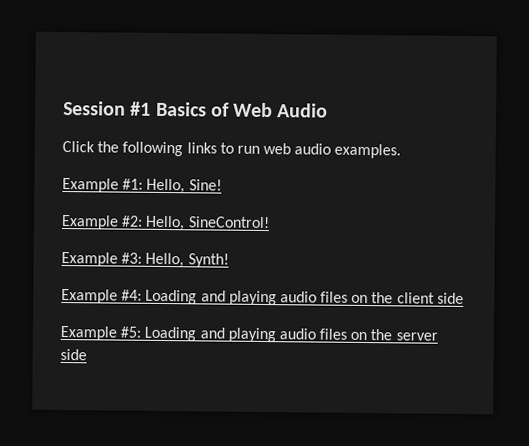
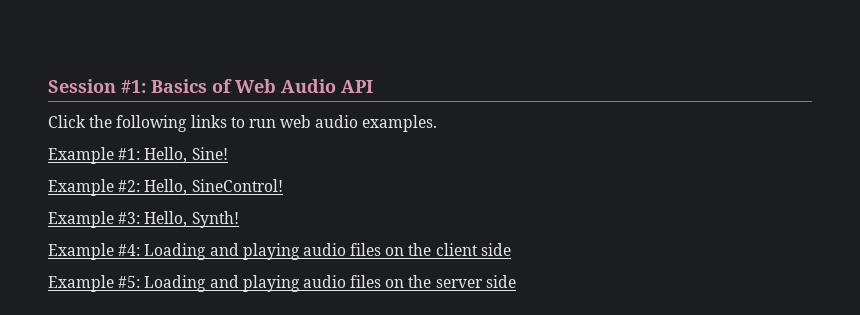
- Session #1 Basics of Web Audio
+ Session #1: Basics of Web Audio API

